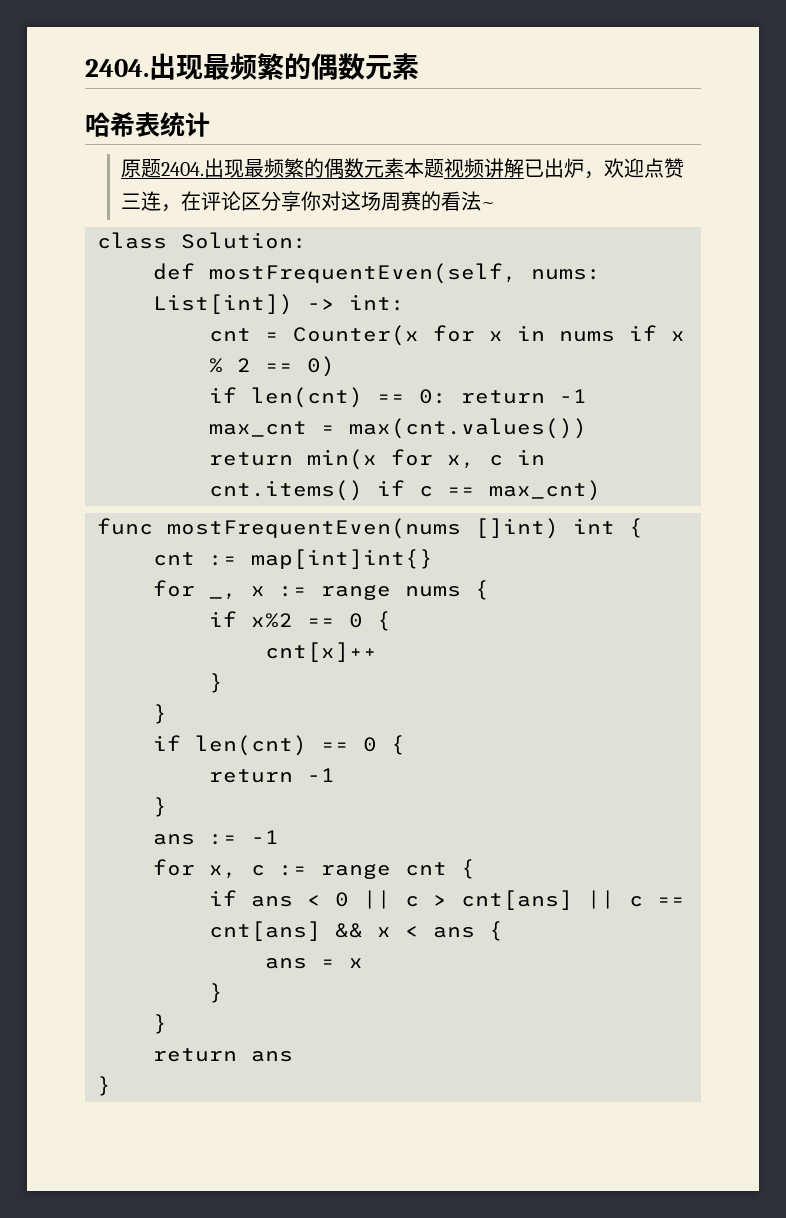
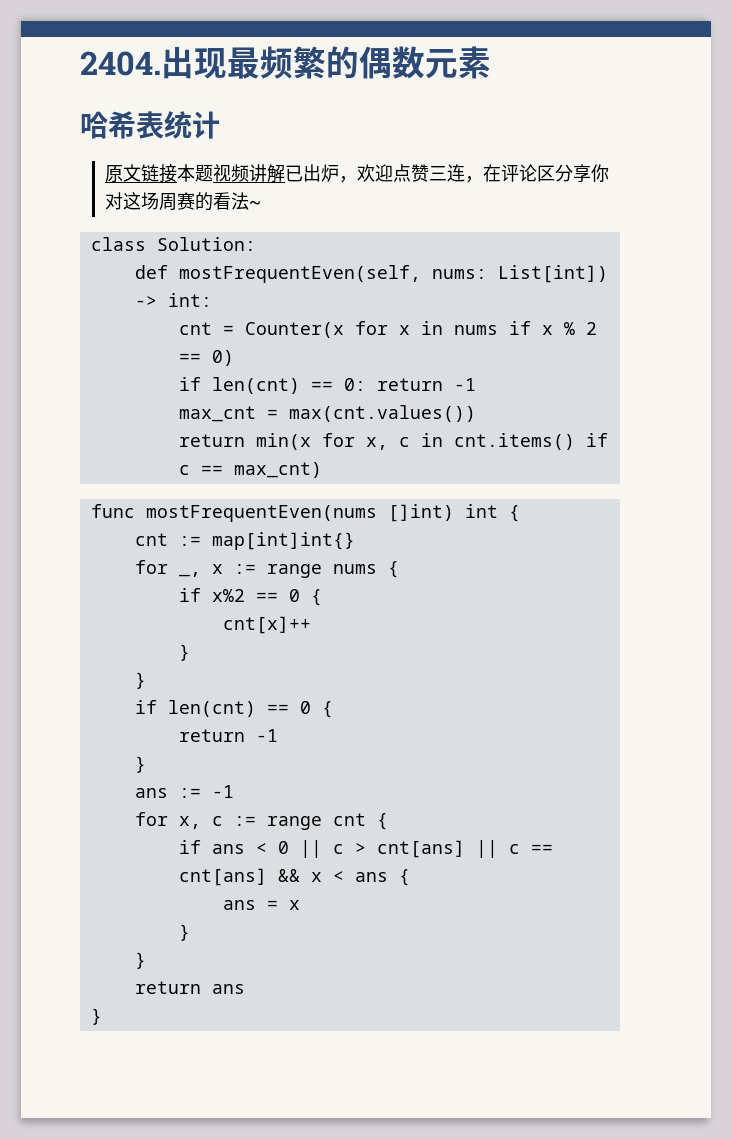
- 原题2404.出现最频繁的偶数元素本题视频讲解已出炉，欢迎点赞三连，在评论区分享你对这场周赛的看法~
+ 原文链接本题视频讲解已出炉，欢迎点赞三连，在评论区分享你对这场周赛的看法~

